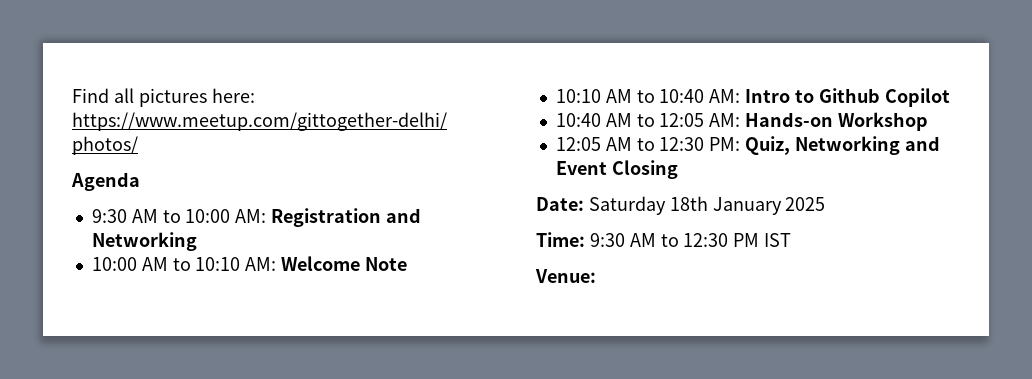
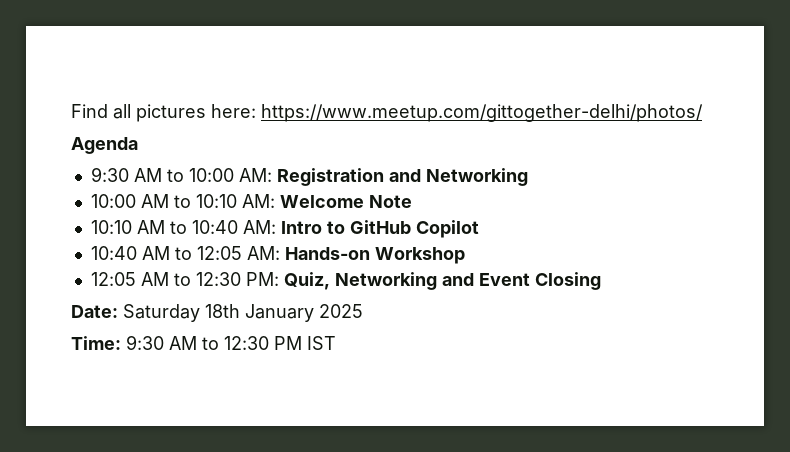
- 10:10 AM to 10:40 AM: Intro to Github Copilot
+ 10:10 AM to 10:40 AM: Intro to GitHub Copilot
- Venue:

